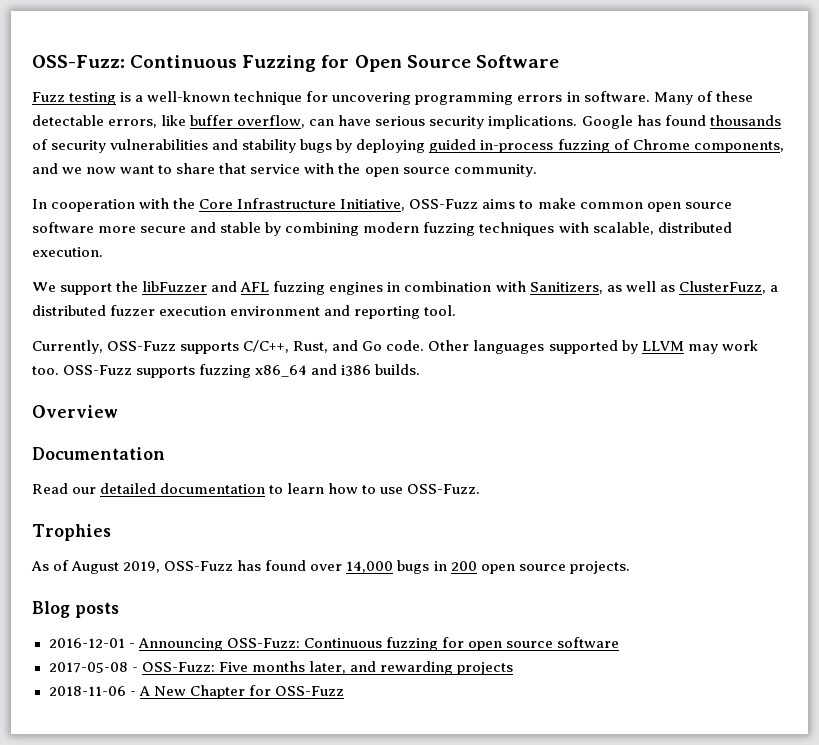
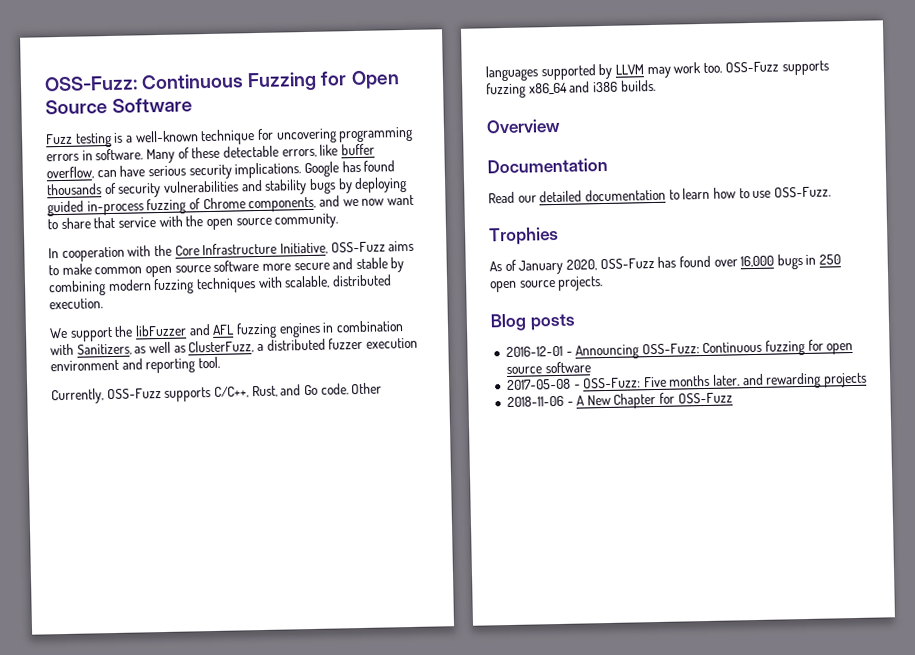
- As of August 2019, OSS-Fuzz has found over 14,000 bugs in 200 open source projects.
+ As of January 2020, OSS-Fuzz has found over 16,000 bugs in 250 open source projects.

